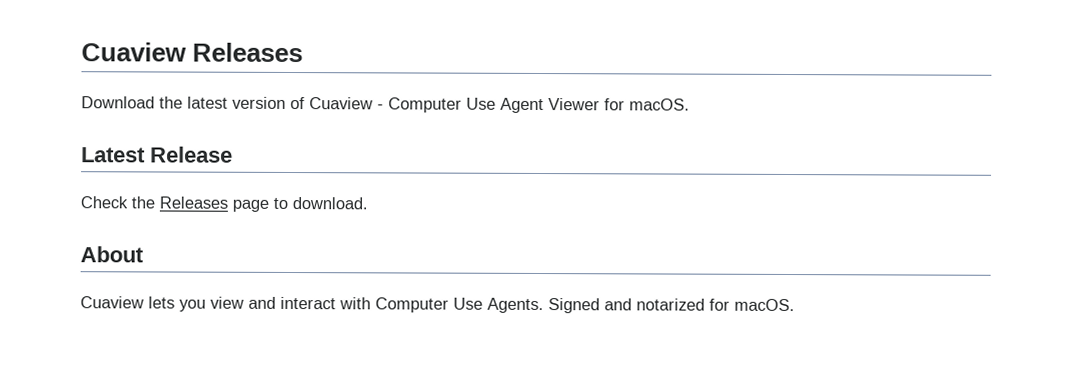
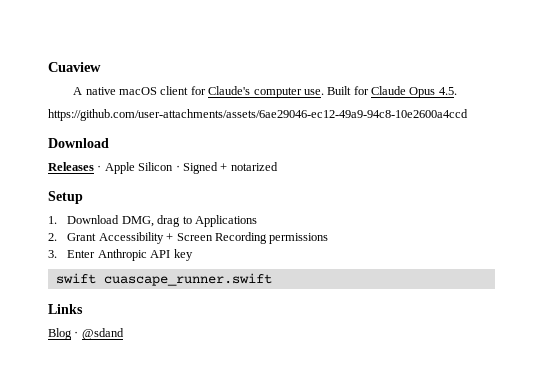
- Cuaview Releases
- Download the latest version of Cuaview - Computer Use Agent Viewer for macOS.
- Latest Release
- Check the Releases page to download.
- About
- Cuaview lets you view and interact with Computer Use Agents. Signed and notarized for macOS.
+ Cuaview
+ A native macOS client for Claude's computer use. Built for Claude Opus 4.5.
+ https://github.com/user-attachments/assets/6ae29046-ec12-49a9-94c8-10e2600a4ccd
+ Download
+ Releases · Apple Silicon · Signed + notarized
+ Setup
+ 1. Download DMG, drag to Applications
+ 2. Grant Accessibility + Screen Recording permissions
+ 3. Enter Anthropic API key
+ swift cuascape_runner.swift
+ Links
+ Blog · @sdand

